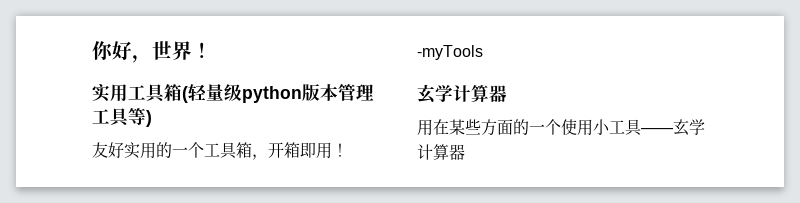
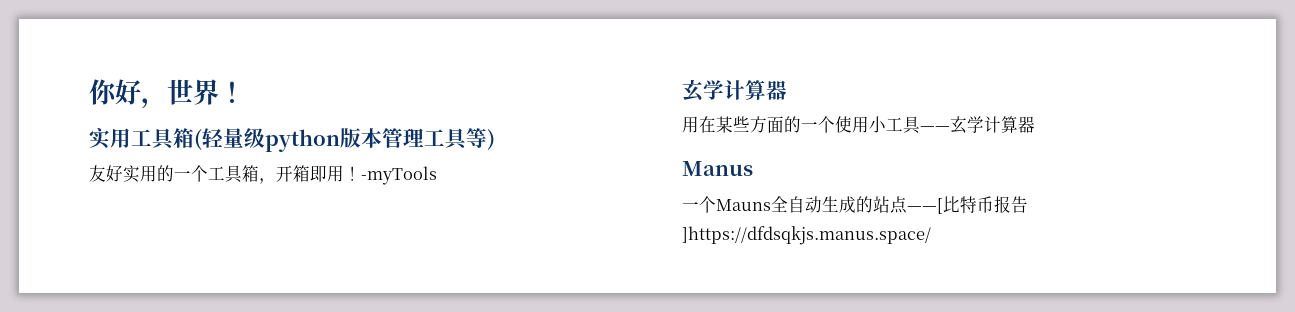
+ Manus
+ 一个Mauns全自动生成的站点——[比特币报告]https://dfdsqkjs.manus.space/

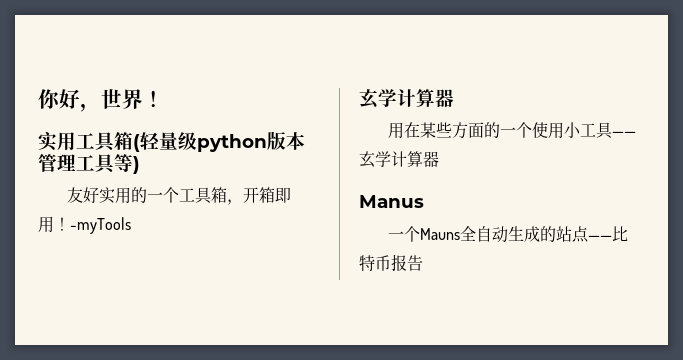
- 一个Mauns全自动生成的站点——[比特币报告]https://dfdsqkjs.manus.space/
+ 一个Mauns全自动生成的站点——比特币报告

